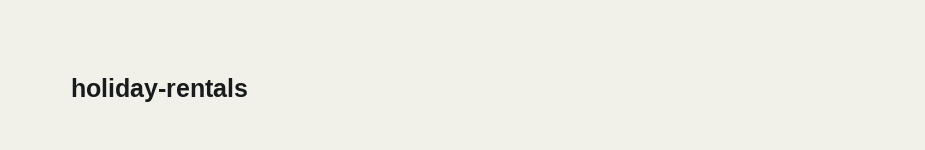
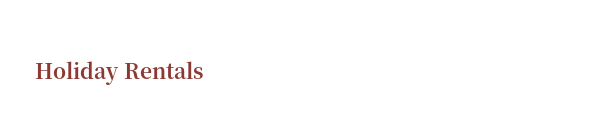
- holiday-rentals
+ Holiday Rentals

